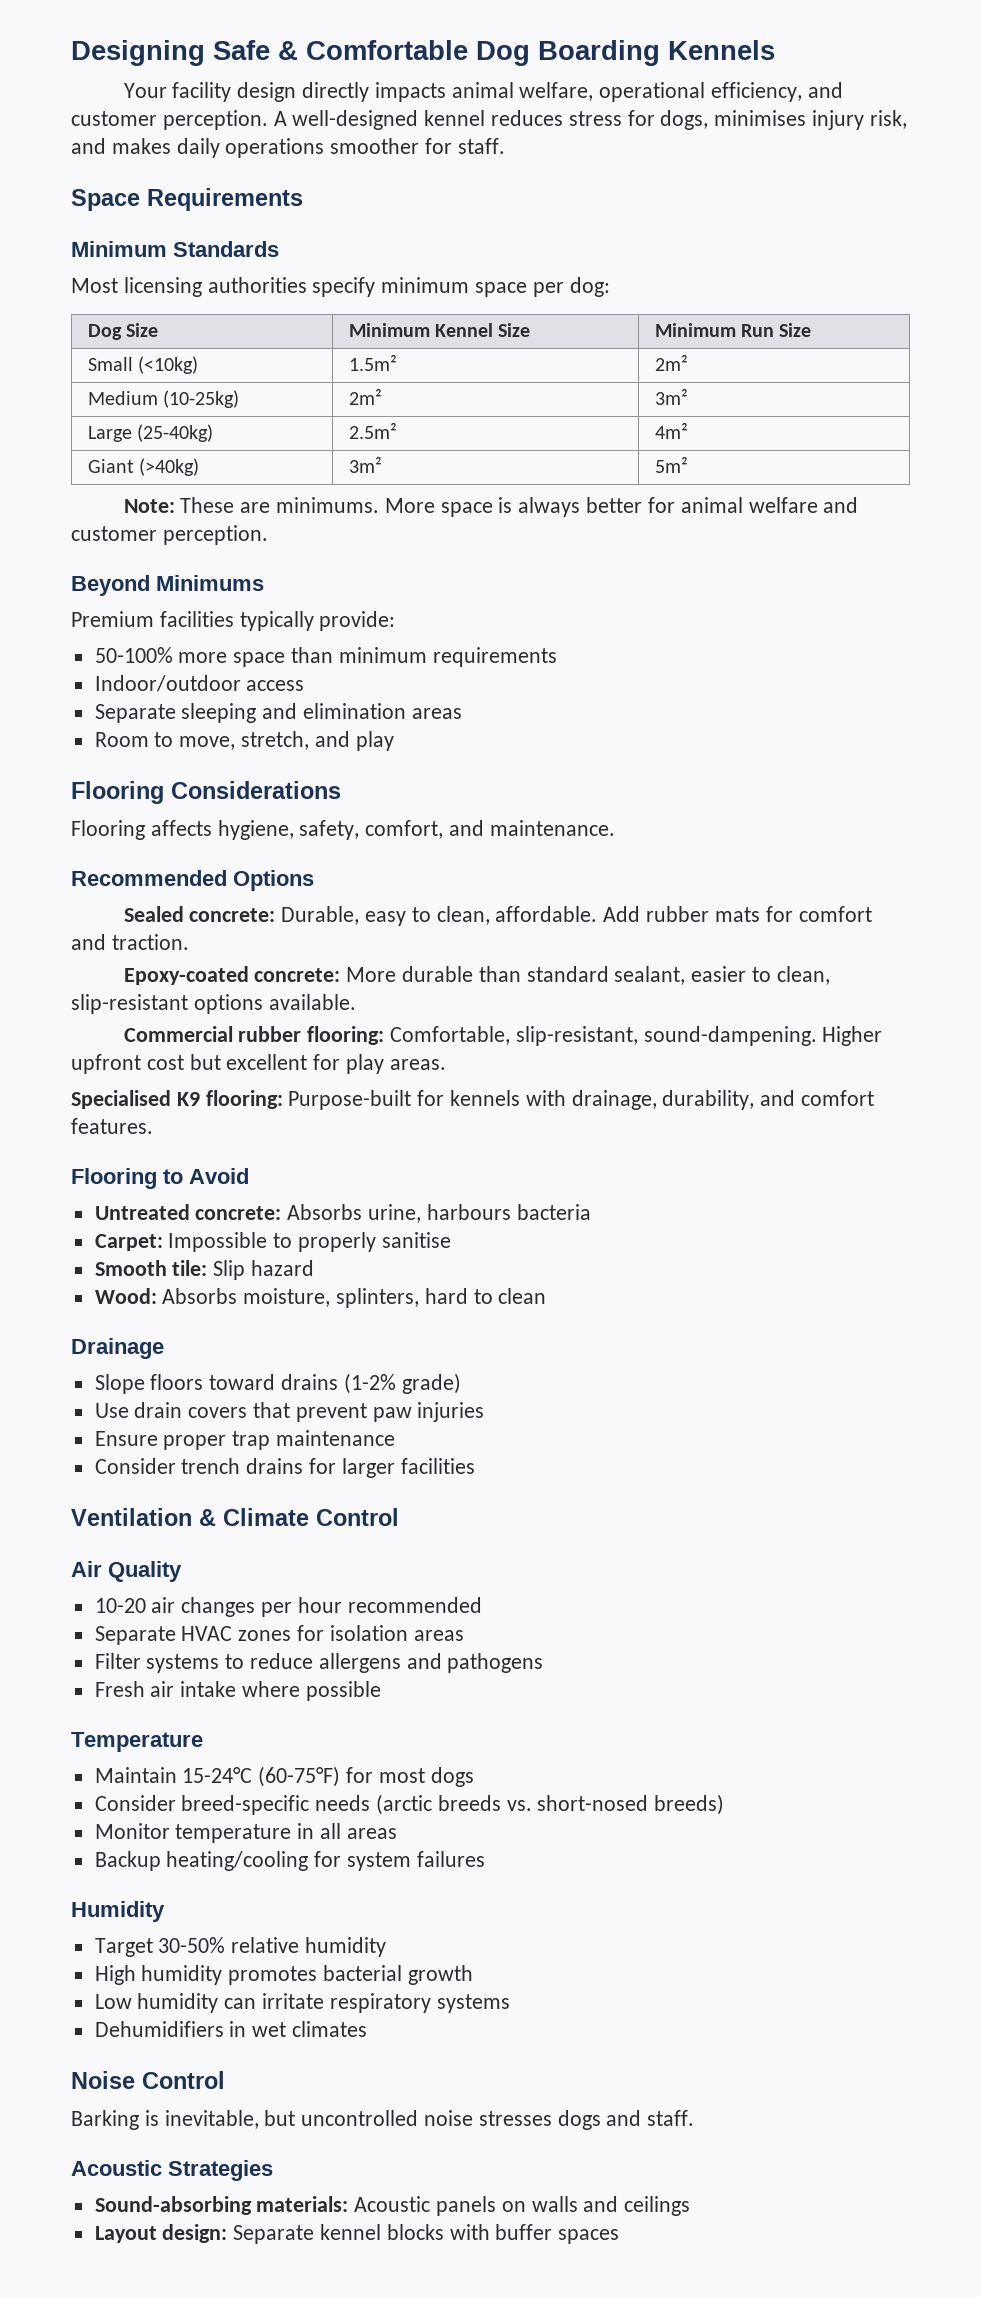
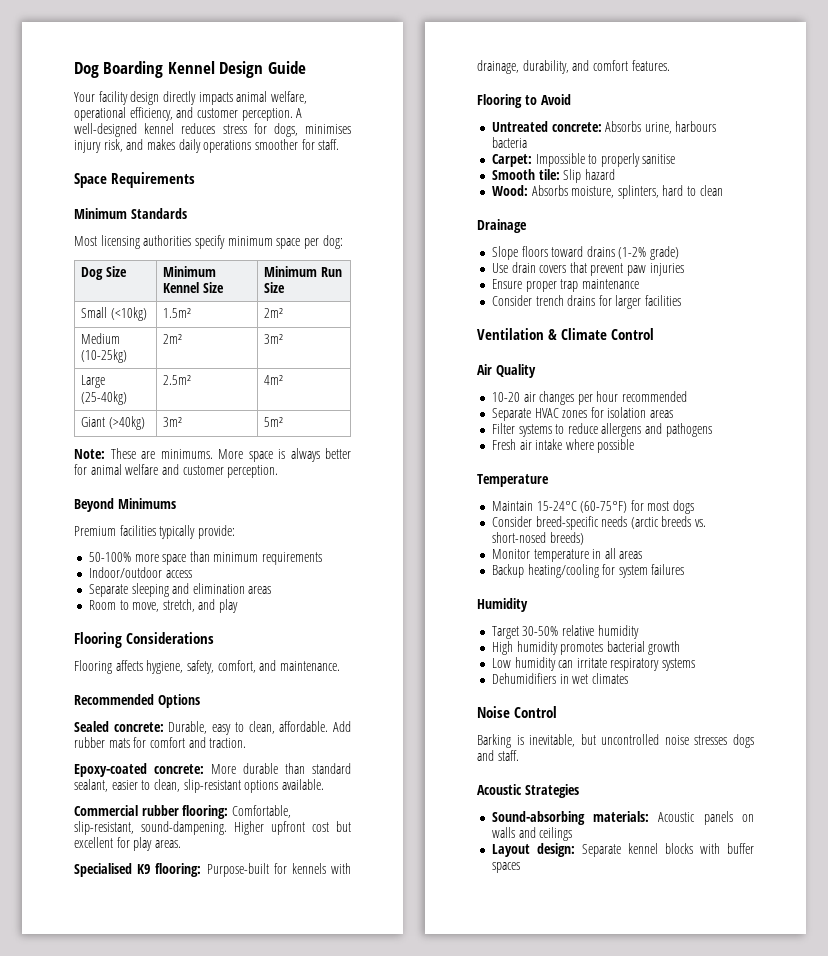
- Designing Safe & Comfortable Dog Boarding Kennels
+ Dog Boarding Kennel Design Guide

